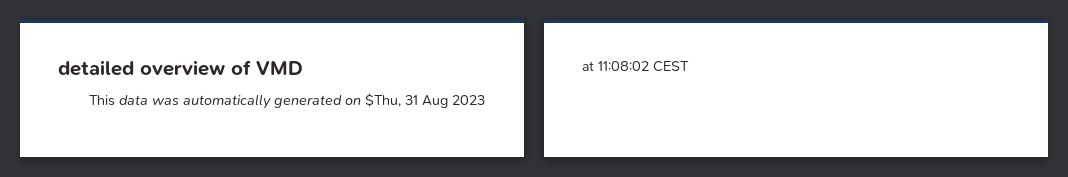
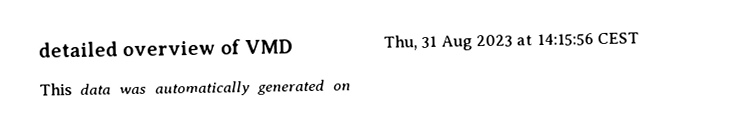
- This data was automatically generated on $Thu, 31 Aug 2023 at 11:08:02 CEST
+ This data was automatically generated on Thu, 31 Aug 2023 at 14:15:56 CEST

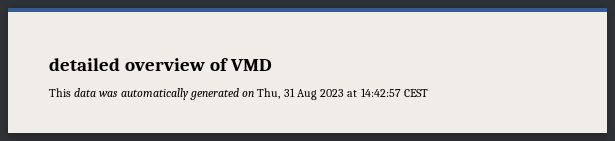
- This data was automatically generated on Thu, 31 Aug 2023 at 14:15:56 CEST
+ This data was automatically generated on Thu, 31 Aug 2023 at 14:42:57 CEST

